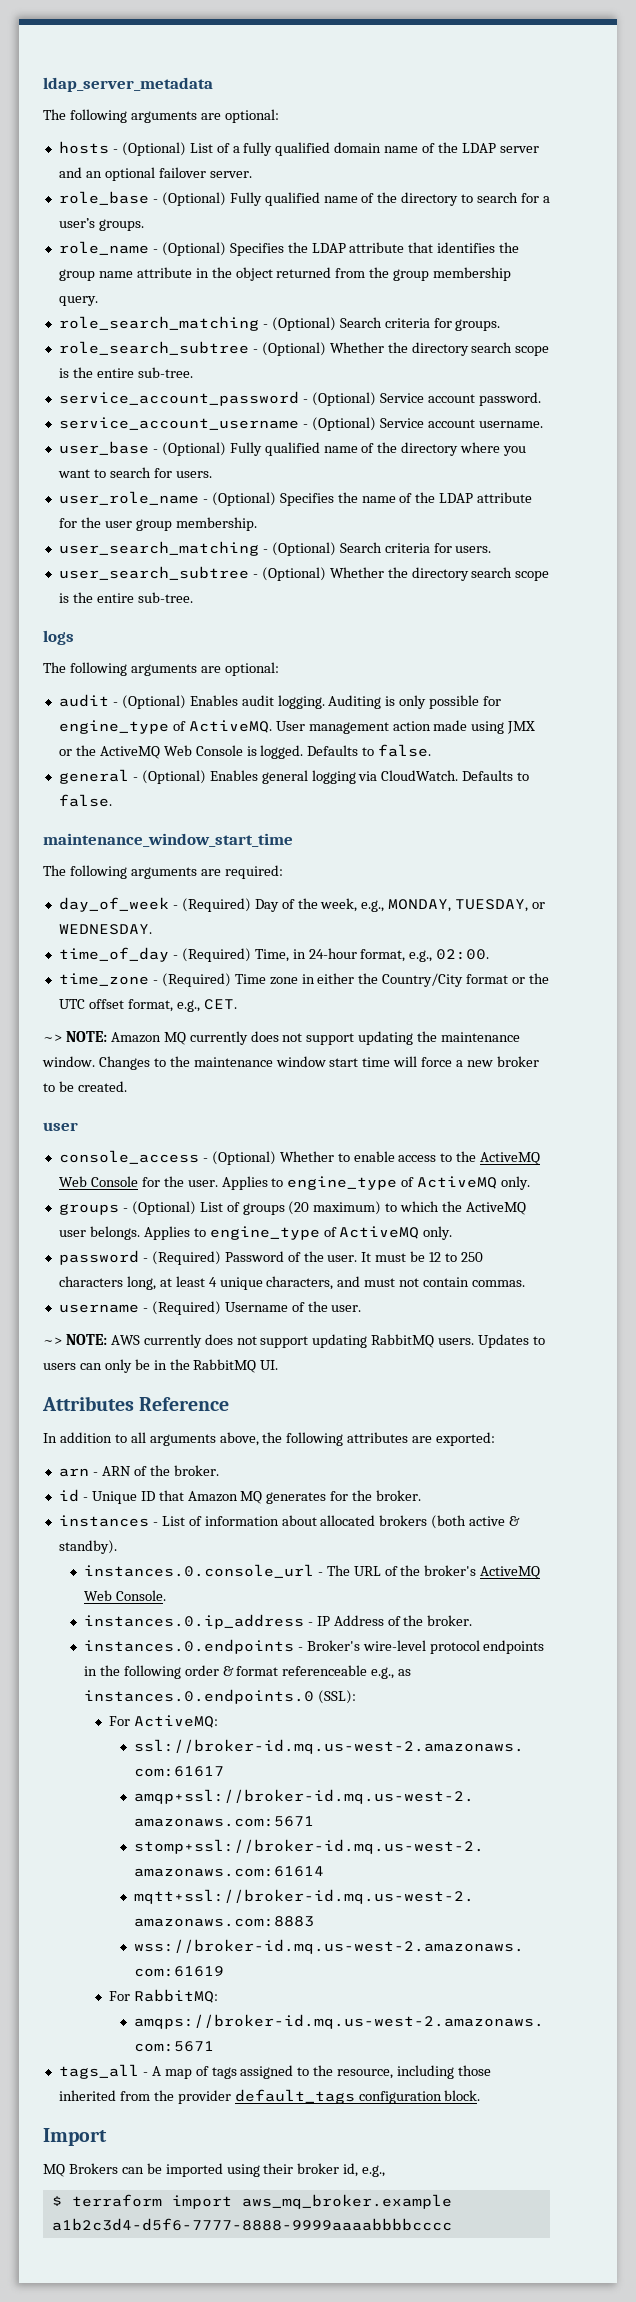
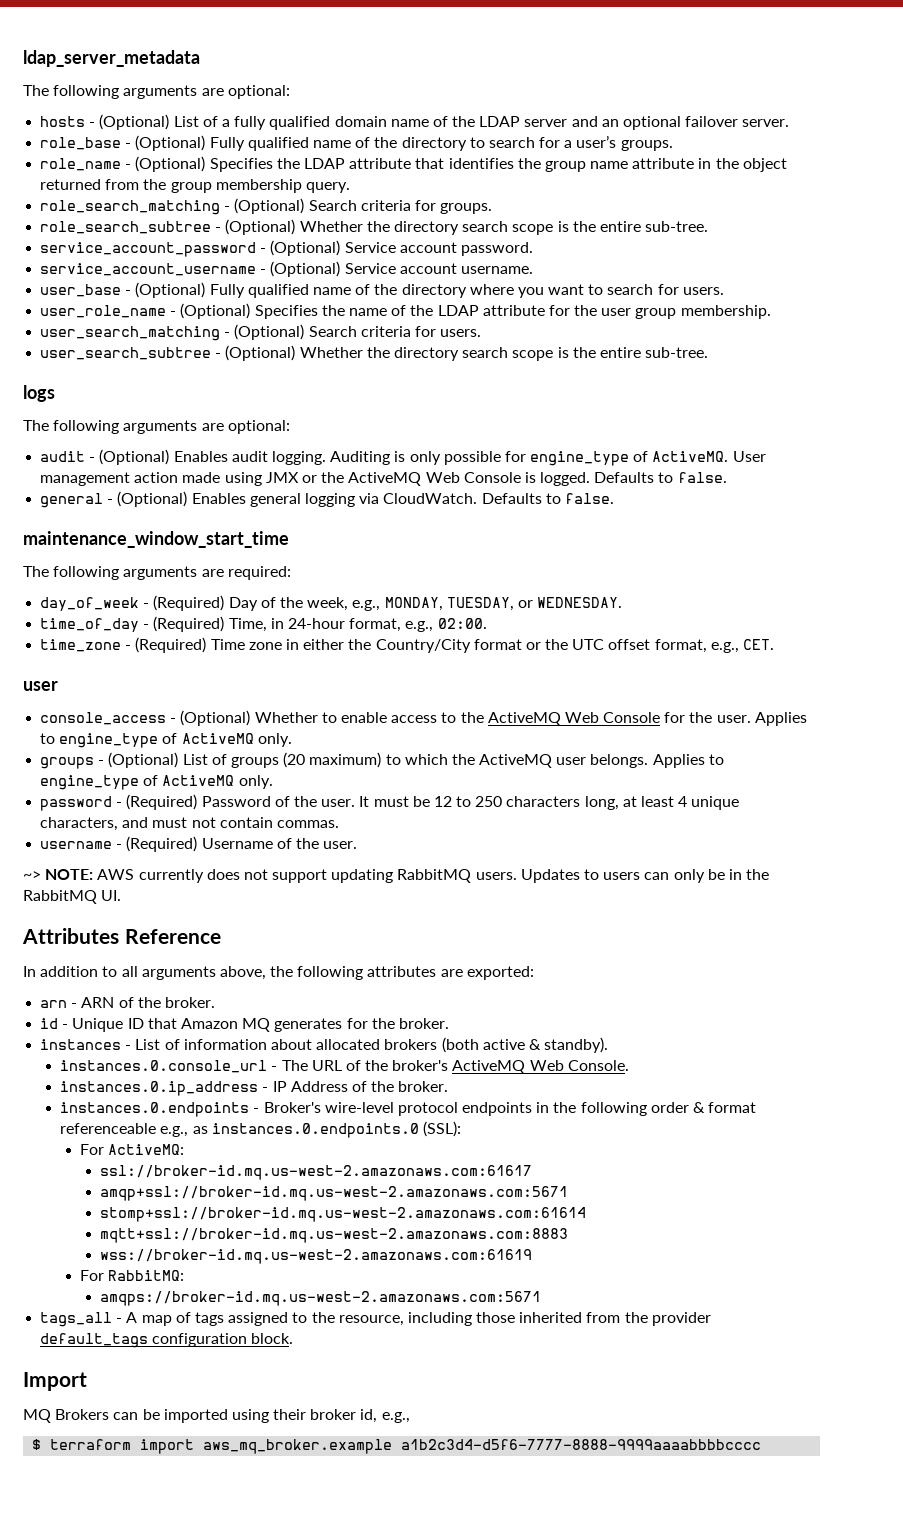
- ~> NOTE: Amazon MQ currently does not support updating the maintenance window. Changes to the maintenance window start time will force a new broker to be created.

